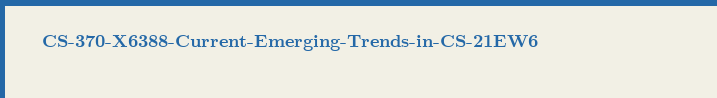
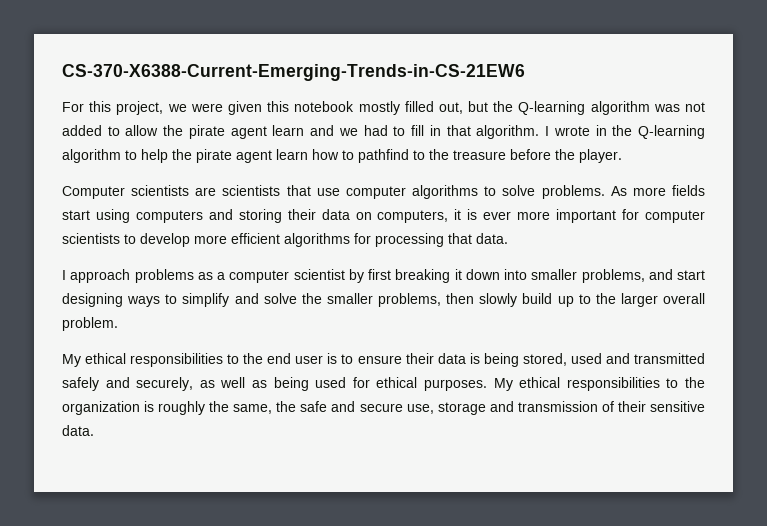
+ For this project, we were given this notebook mostly filled out, but the Q-learning algorithm was not added to allow the pirate agent learn and we had to fill in that algorithm. I wrote in the Q-learning algorithm to help the pirate agent learn how to pathfind to the treasure before the player.
+ Computer scientists are scientists that use computer algorithms to solve problems. As more fields start using computers and storing their data on computers, it is ever more important for computer scientists to develop more efficient algorithms for processing that data.
+ I approach problems as a computer scientist by first breaking it down into smaller problems, and start designing ways to simplify and solve the smaller problems, then slowly build up to the larger overall problem.
+ My ethical responsibilities to the end user is to ensure their data is being stored, used and transmitted safely and securely, as well as being used for ethical purposes. My ethical responsibilities to the organization is roughly the same, the safe and secure use, storage and transmission of their sensitive data.

